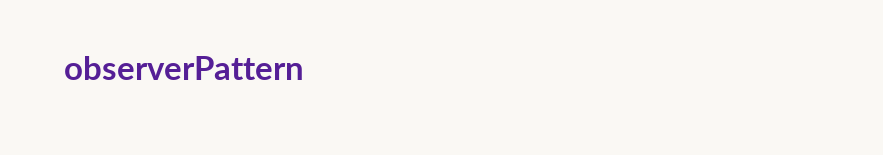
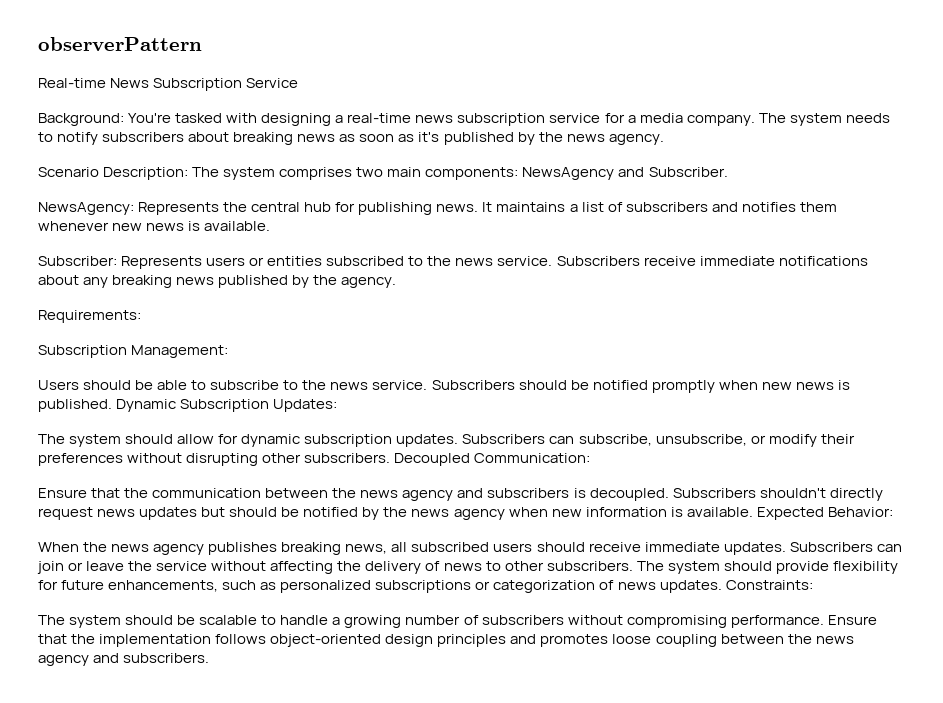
+ Real-time News Subscription Service
+ Background: You're tasked with designing a real-time news subscription service for a media company. The system needs to notify subscribers about breaking news as soon as it's published by the news agency.
+ Scenario Description: The system comprises two main components: NewsAgency and Subscriber.
+ NewsAgency: Represents the central hub for publishing news. It maintains a list of subscribers and notifies them whenever new news is available.
+ Subscriber: Represents users or entities subscribed to the news service. Subscribers receive immediate notifications about any breaking news published by the agency.
+ Requirements:
+ Subscription Management:
+ Users should be able to subscribe to the news service. Subscribers should be notified promptly when new news is published. Dynamic Subscription Updates:
+ The system should allow for dynamic subscription updates. Subscribers can subscribe, unsubscribe, or modify their preferences without disrupting other subscribers. Decoupled Communication:
+ Ensure that the communication between the news agency and subscribers is decoupled. Subscribers shouldn't directly request news updates but should be notified by the news agency when new information is available. Expected Behavior:
+ When the news agency publishes breaking news, all subscribed users should receive immediate updates. Subscribers can join or leave the service without affecting the delivery of news to other subscribers. The system should provide flexibility for future enhancements, such as personalized subscriptions or categorization of news updates. Constraints:
+ The system should be scalable to handle a growing number of subscribers without compromising performance. Ensure that the implementation follows object-oriented design principles and promotes loose coupling between the news agency and subscribers.

